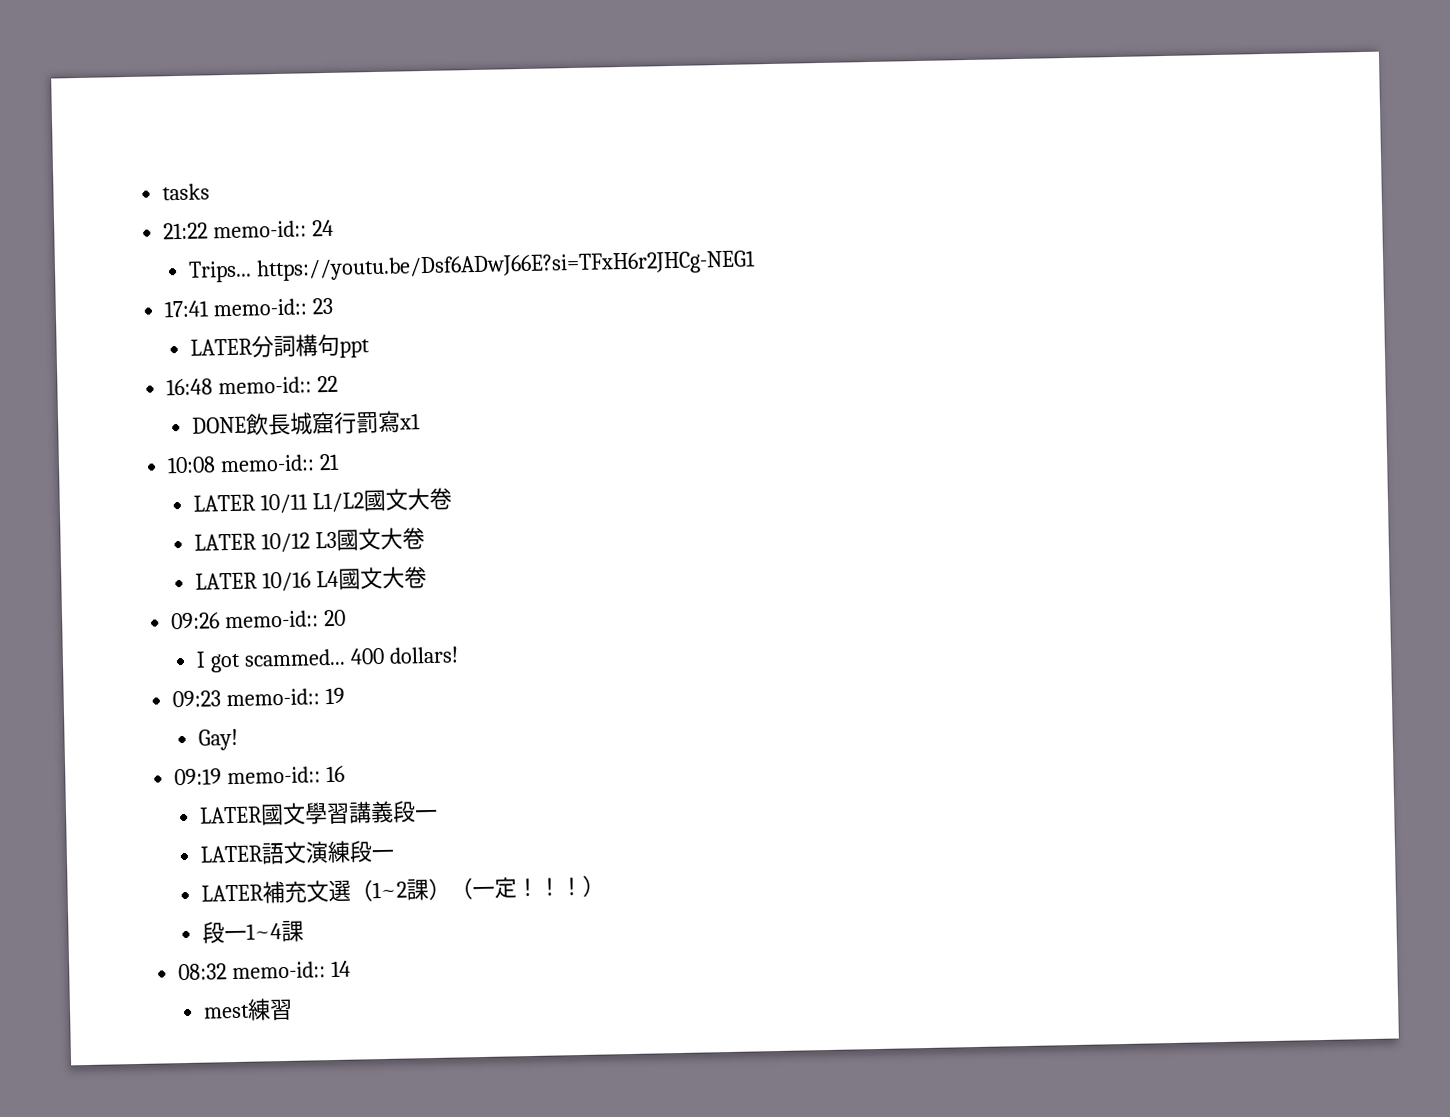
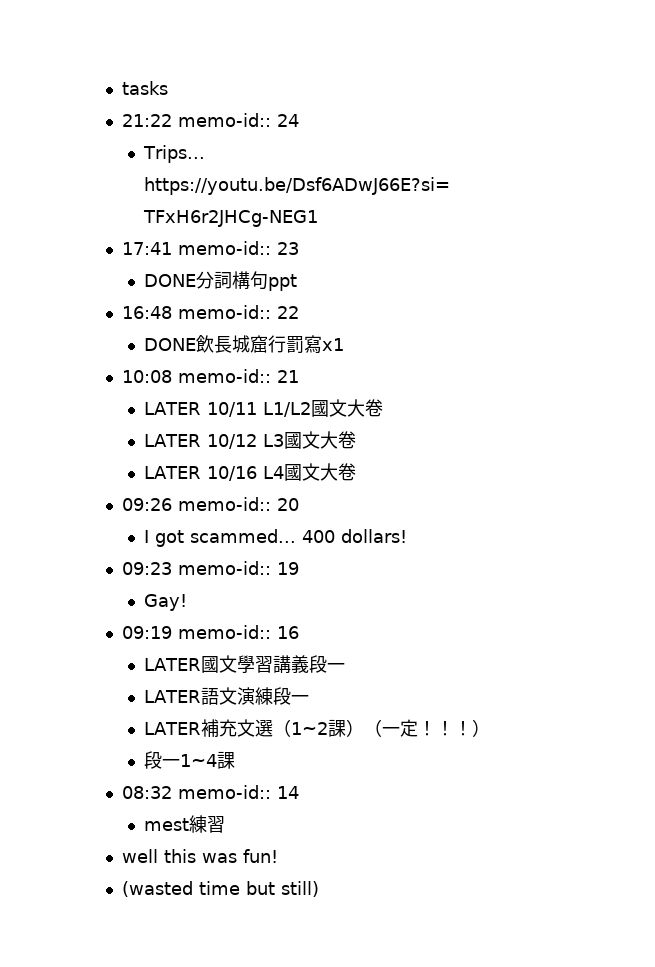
- LATER分詞構句ppt
+ DONE分詞構句ppt
+ well this was fun!
+ (wasted time but still)

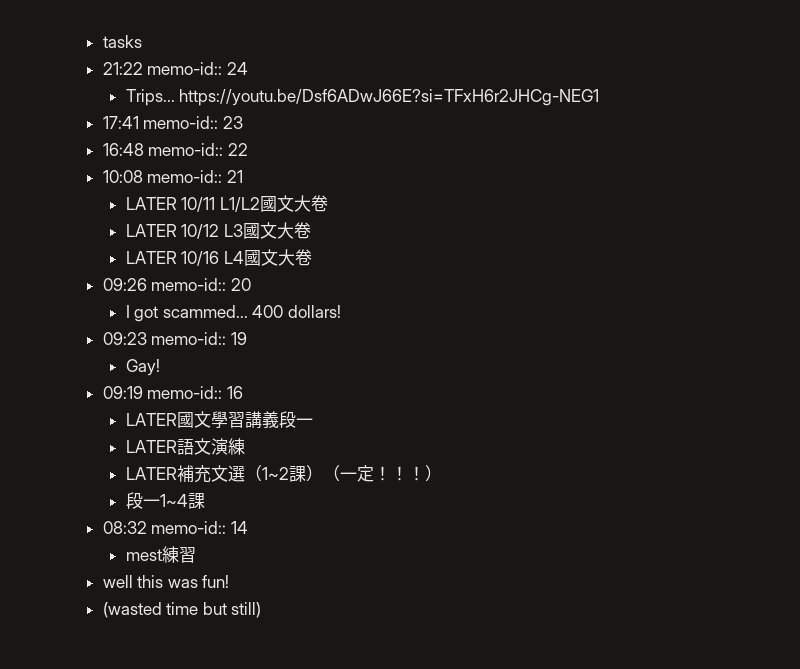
- DONE分詞構句ppt
- DONE飲長城窟行罰寫x1
- LATER語文演練段一
+ LATER語文演練

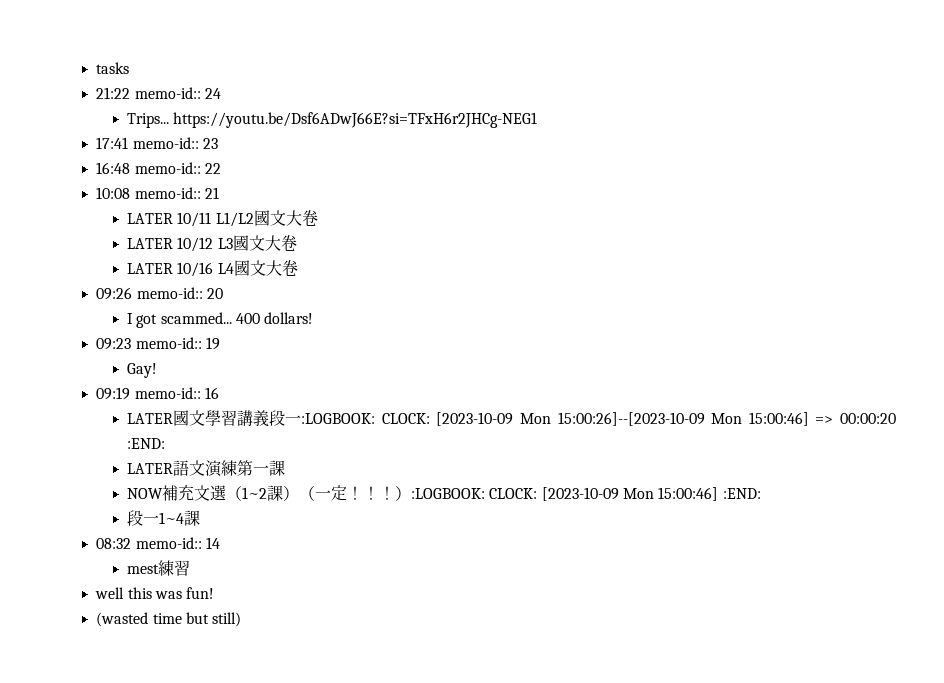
- LATER國文學習講義段一
+ LATER國文學習講義段一:LOGBOOK: CLOCK: [2023-10-09 Mon 15:00:26]--[2023-10-09 Mon 15:00:46] => 00:00:20 :END:
- LATER語文演練
- LATER補充文選（1~2課）（一定！
+ LATER語文演練第一課
+ NOW補充文選（1~2課）（一定！
- ！）
+ ！）:LOGBOOK: CLOCK: [2023-10-09 Mon 15:00:46] :END:

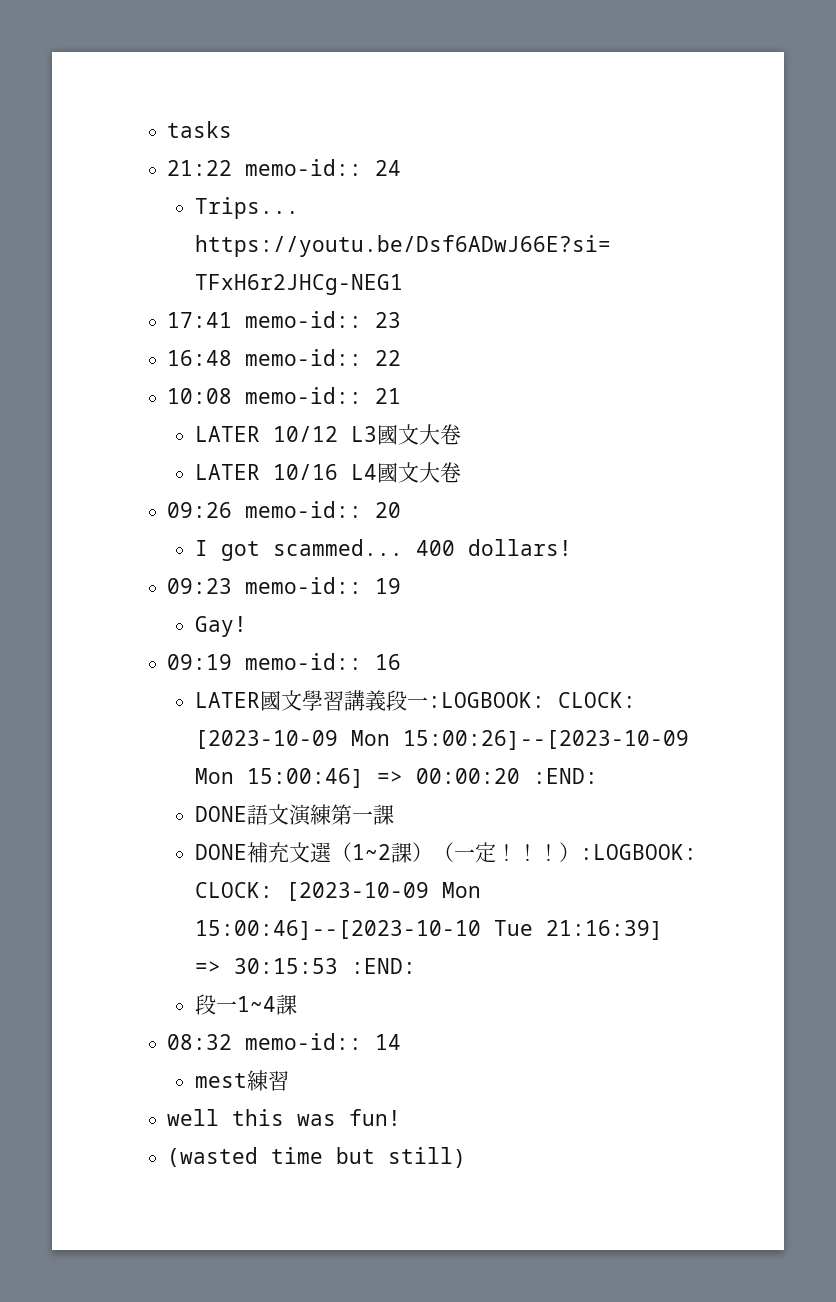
- LATER 10/11 L1/L2國文大卷
- LATER語文演練第一課
+ DONE語文演練第一課
- NOW補充文選（1~2課）（一定！
+ DONE補充文選（1~2課）（一定！
- ！）:LOGBOOK: CLOCK: [2023-10-09 Mon 15:00:46] :END:
+ ！）:LOGBOOK: CLOCK: [2023-10-09 Mon 15:00:46]--[2023-10-10 Tue 21:16:39] => 30:15:53 :END:

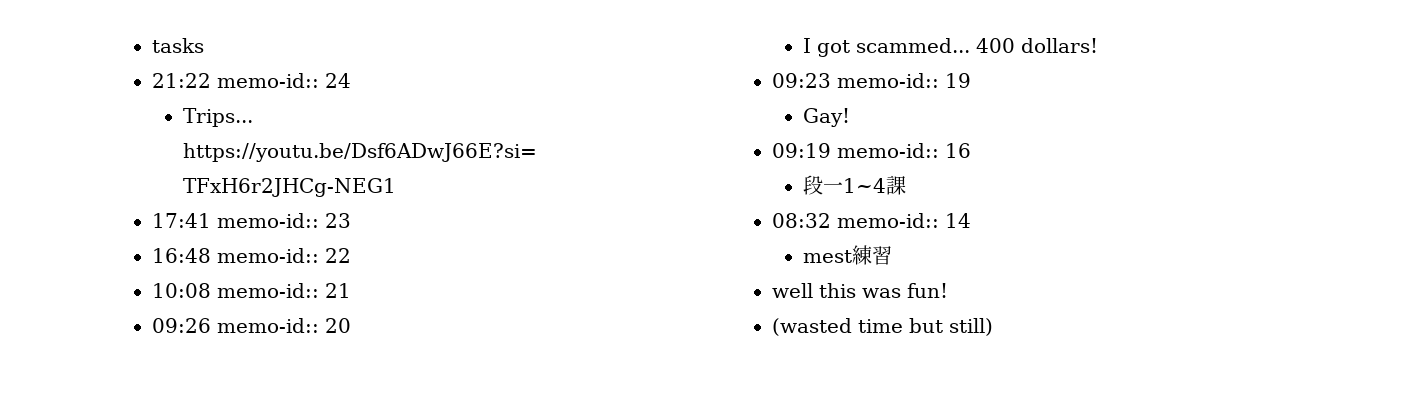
- LATER 10/12 L3國文大卷
- LATER 10/16 L4國文大卷
- LATER國文學習講義段一:LOGBOOK: CLOCK: [2023-10-09 Mon 15:00:26]--[2023-10-09 Mon 15:00:46] => 00:00:20 :END:
- DONE語文演練第一課
- DONE補充文選（1~2課）（一定！！！）:LOGBOOK: CLOCK: [2023-10-09 Mon 15:00:46]--[2023-10-10 Tue 21:16:39] => 30:15:53 :END:

